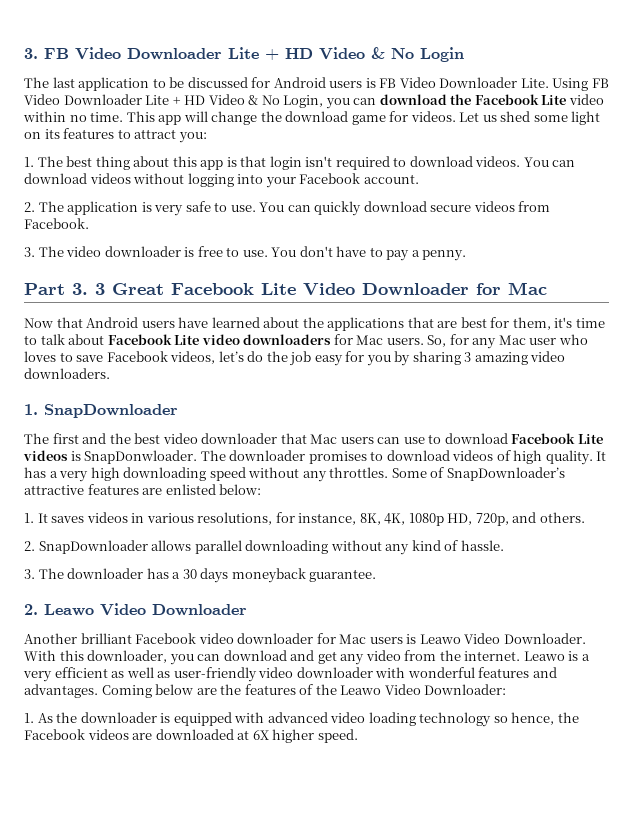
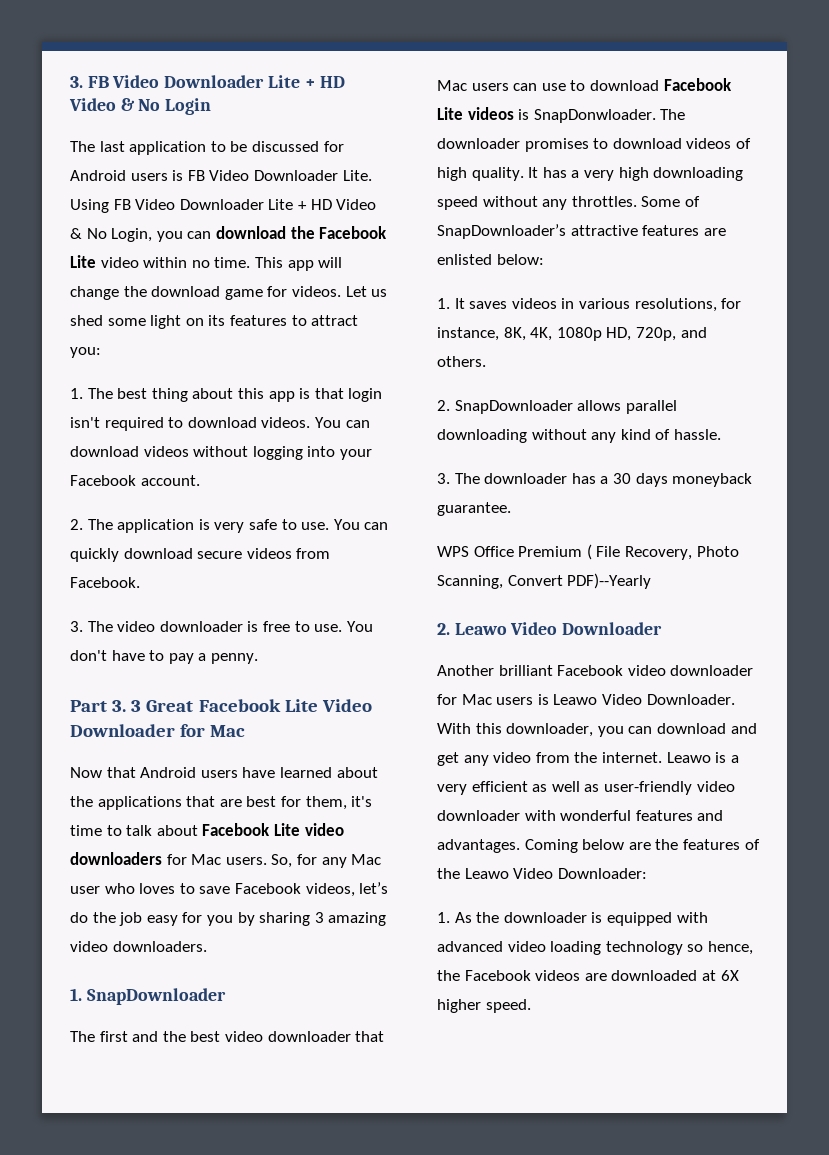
+ WPS Office Premium ( File Recovery, Photo Scanning, Convert PDF)--Yearly

